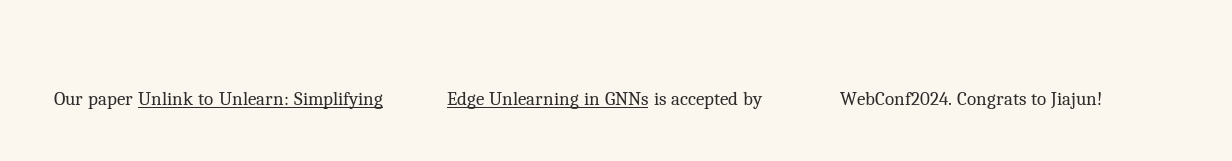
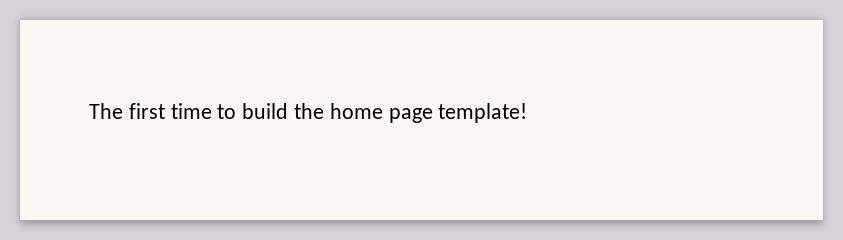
- Our paper Unlink to Unlearn: Simplifying Edge Unlearning in GNNs is accepted by WebConf2024. Congrats to Jiajun!
+ The first time to build the home page template!

